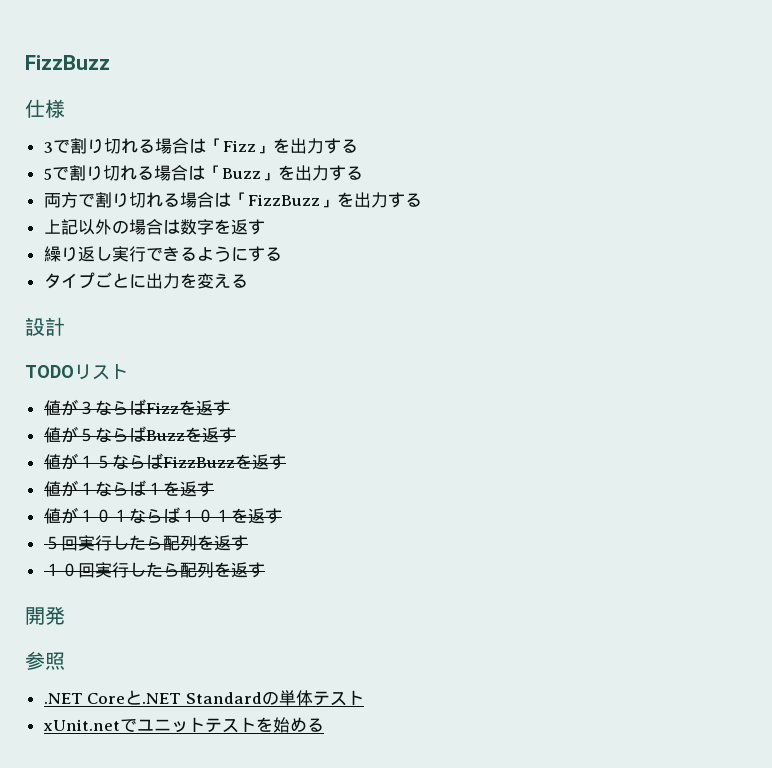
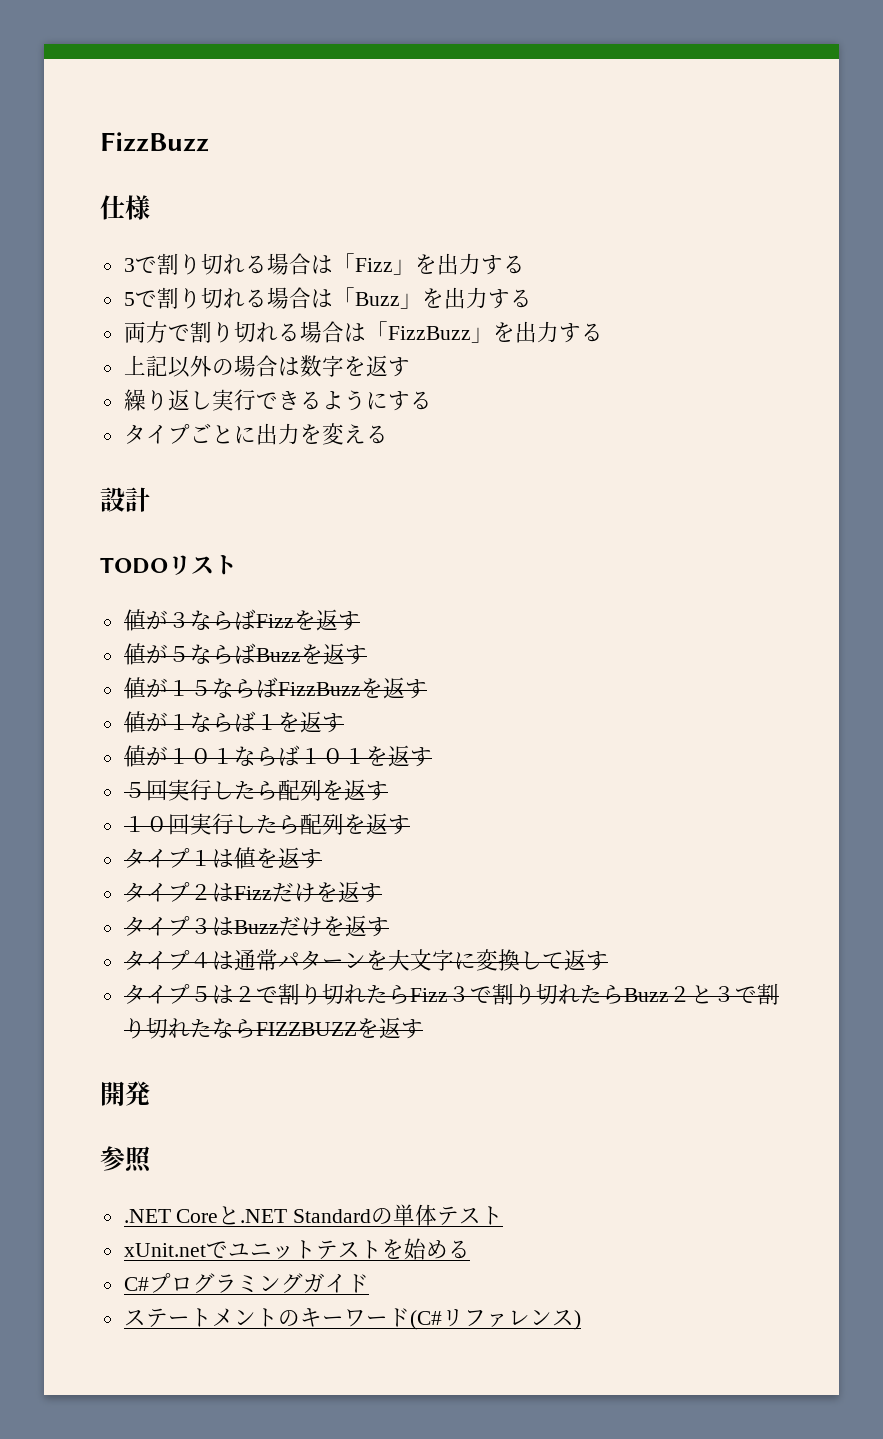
+ タイプ１は値を返す
+ タイプ２はFizzだけを返す
+ タイプ３はBuzzだけを返す
+ タイプ４は通常パターンを大文字に変換して返す
+ タイプ５は２で割り切れたらFizz３で割り切れたらBuzz２と３で割り切れたならFIZZBUZZを返す
+ C#プログラミングガイド
+ ステートメントのキーワード(C#リファレンス)

